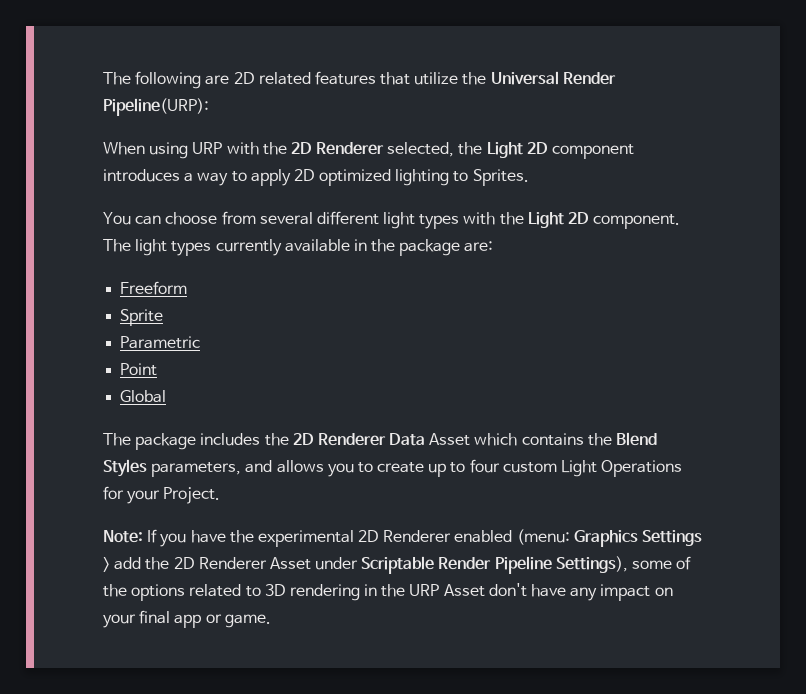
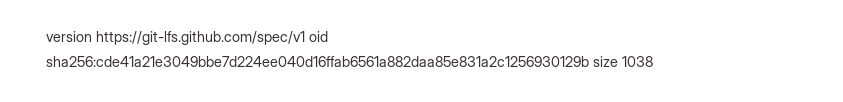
- The following are 2D related features that utilize the Universal Render Pipeline(URP):
- When using URP with the 2D Renderer selected, the Light 2D component introduces a way to apply 2D optimized lighting to Sprites.
- You can choose from several different light types with the Light 2D component. The light types currently available in the package are:
- Freeform
- Sprite
- Parametric
- Point
- Global
- The package includes the 2D Renderer Data Asset which contains the Blend Styles parameters, and allows you to create up to four custom Light Operations for your Project.
- Note: If you have the experimental 2D Renderer enabled (menu: Graphics Settings > add the 2D Renderer Asset under Scriptable Render Pipeline Settings), some of the options related to 3D rendering in the URP Asset don't have any impact on your final app or game.
+ version https://git-lfs.github.com/spec/v1 oid sha256:cde41a21e3049bbe7d224ee040d16ffab6561a882daa85e831a2c1256930129b size 1038

